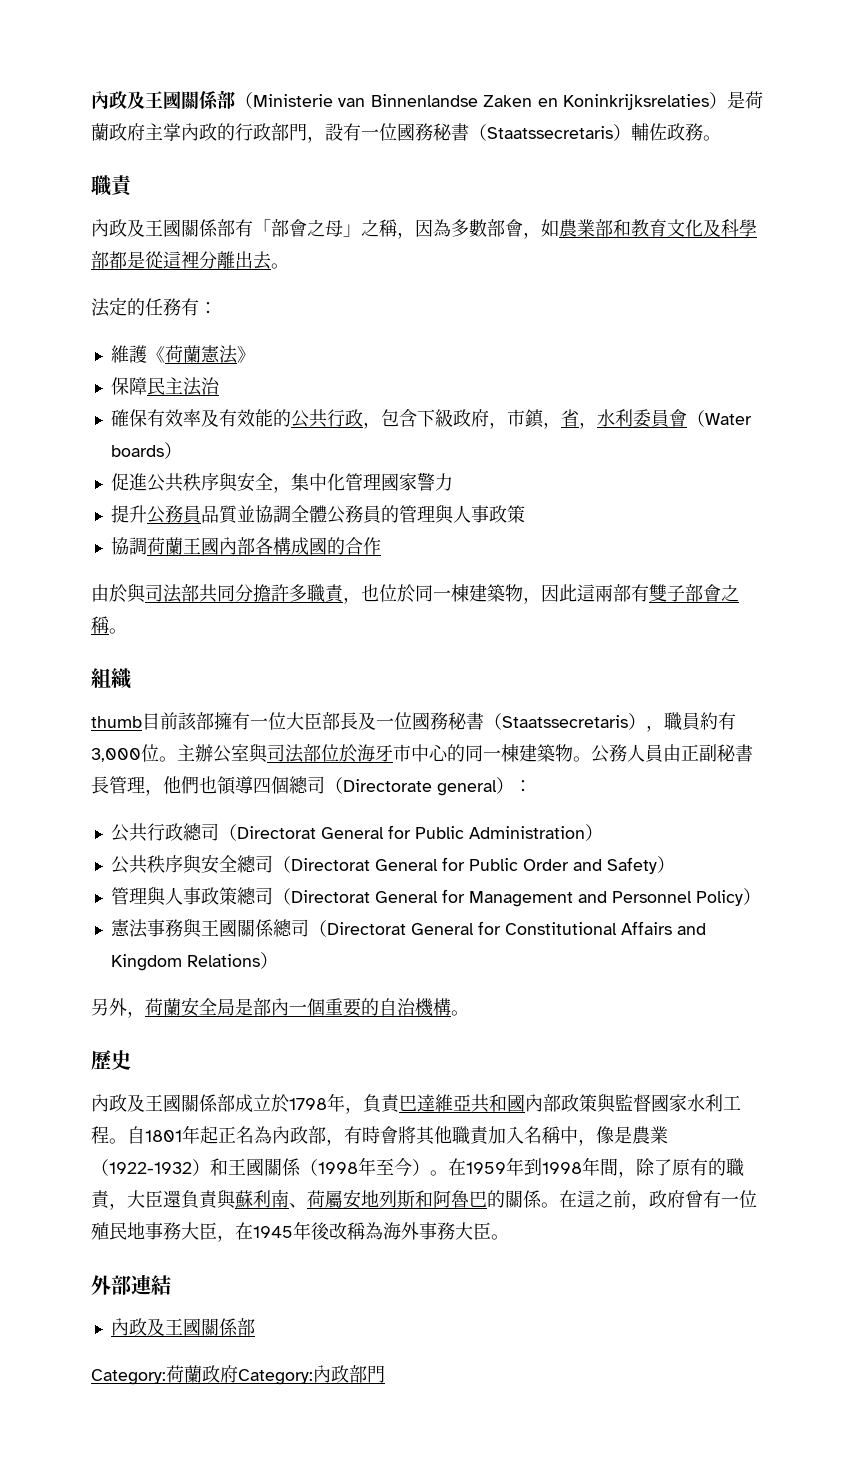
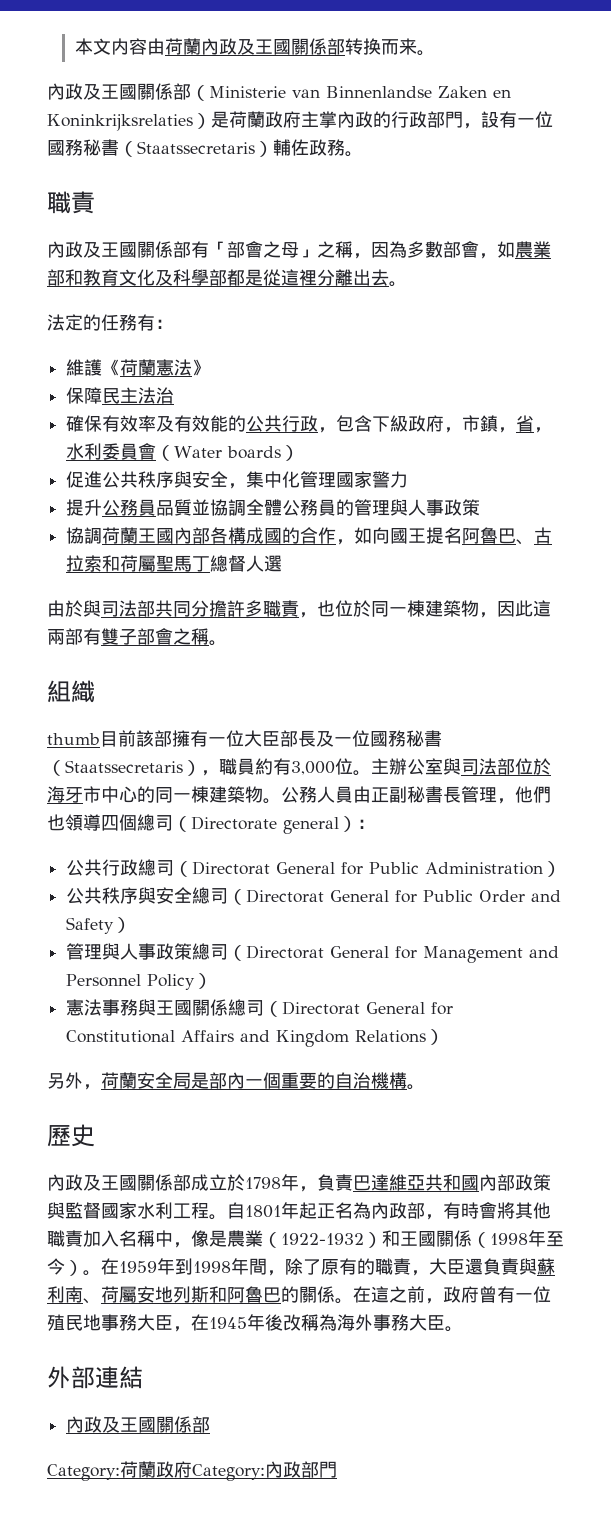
+ 本文内容由荷蘭內政及王國關係部转换而来。
- 協調荷蘭王國內部各構成國的合作
+ 協調荷蘭王國內部各構成國的合作，如向國王提名阿魯巴、古拉索和荷屬聖馬丁總督人選

